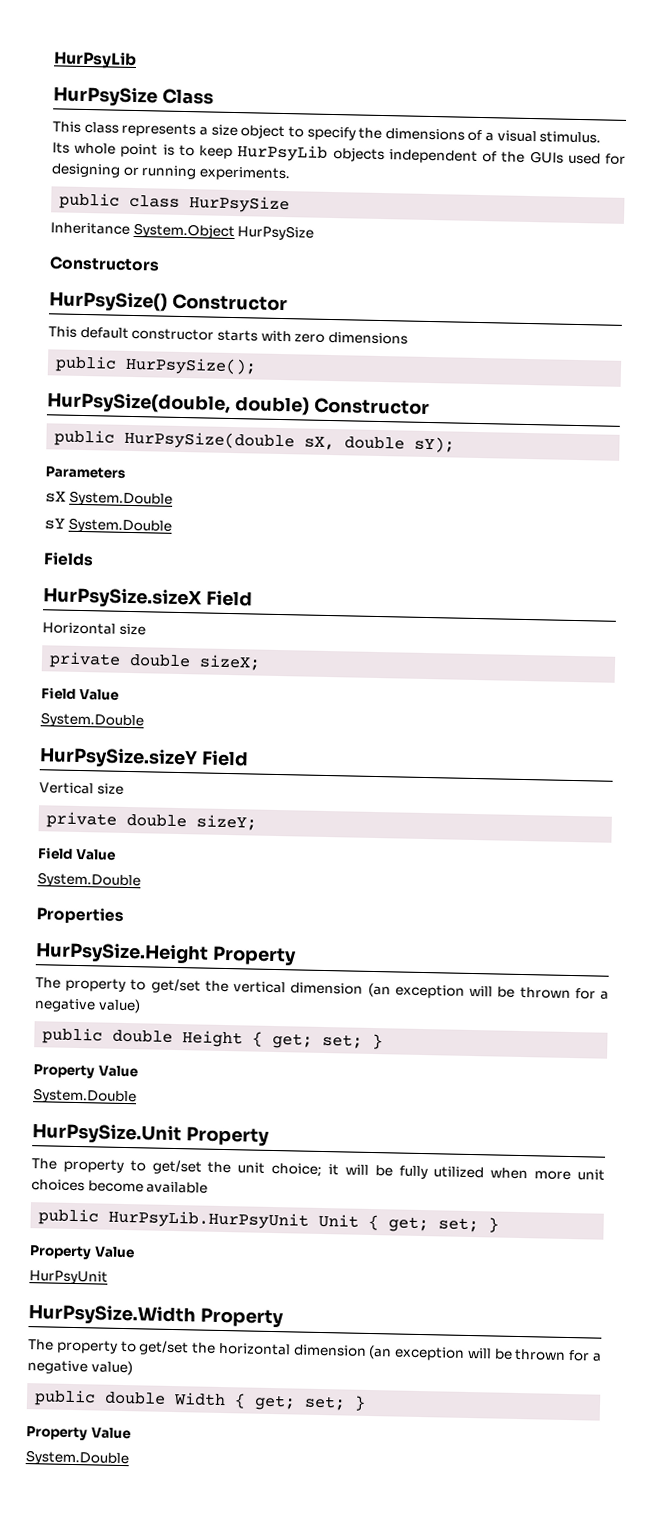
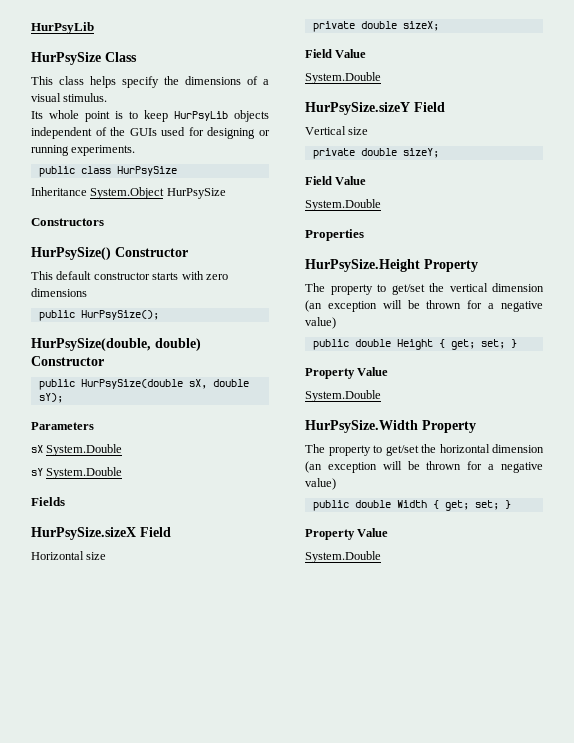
- This class represents a size object to specify the dimensions of a visual stimulus.
+ This class helps specify the dimensions of a visual stimulus.
- HurPsySize.Unit Property
- The property to get/set the unit choice; it will be fully utilized when more unit choices become available
- public HurPsyLib.HurPsyUnit Unit { get; set; }
- Property Value
- HurPsyUnit

